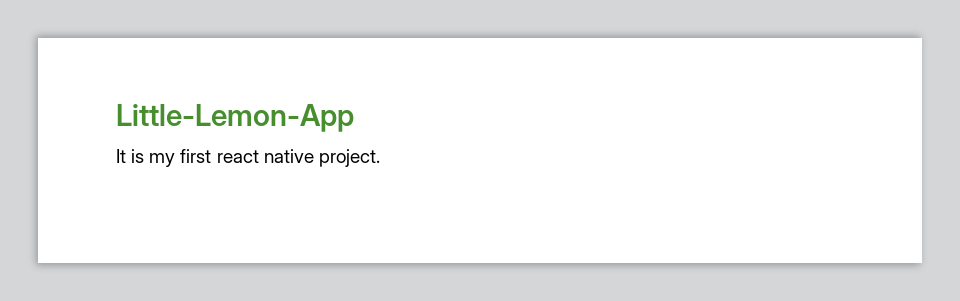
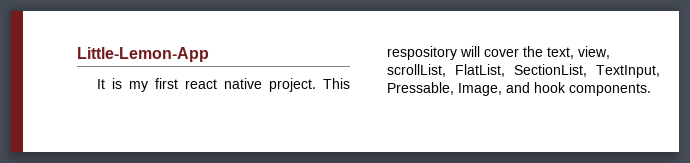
+ This respository will cover the text, view, scrollList, FlatList, SectionList, TextInput, Pressable, Image, and hook components.

